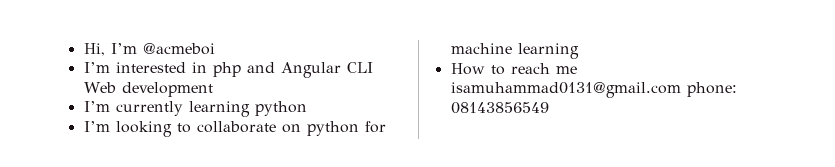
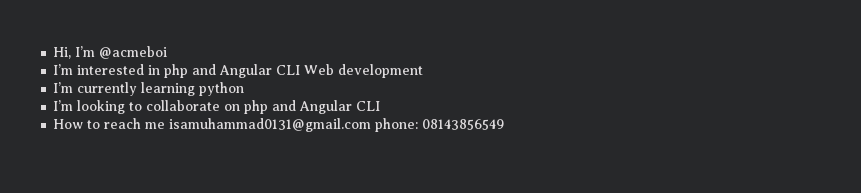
- I’m looking to collaborate on python for machine learning
+ I’m looking to collaborate on php and Angular CLI

